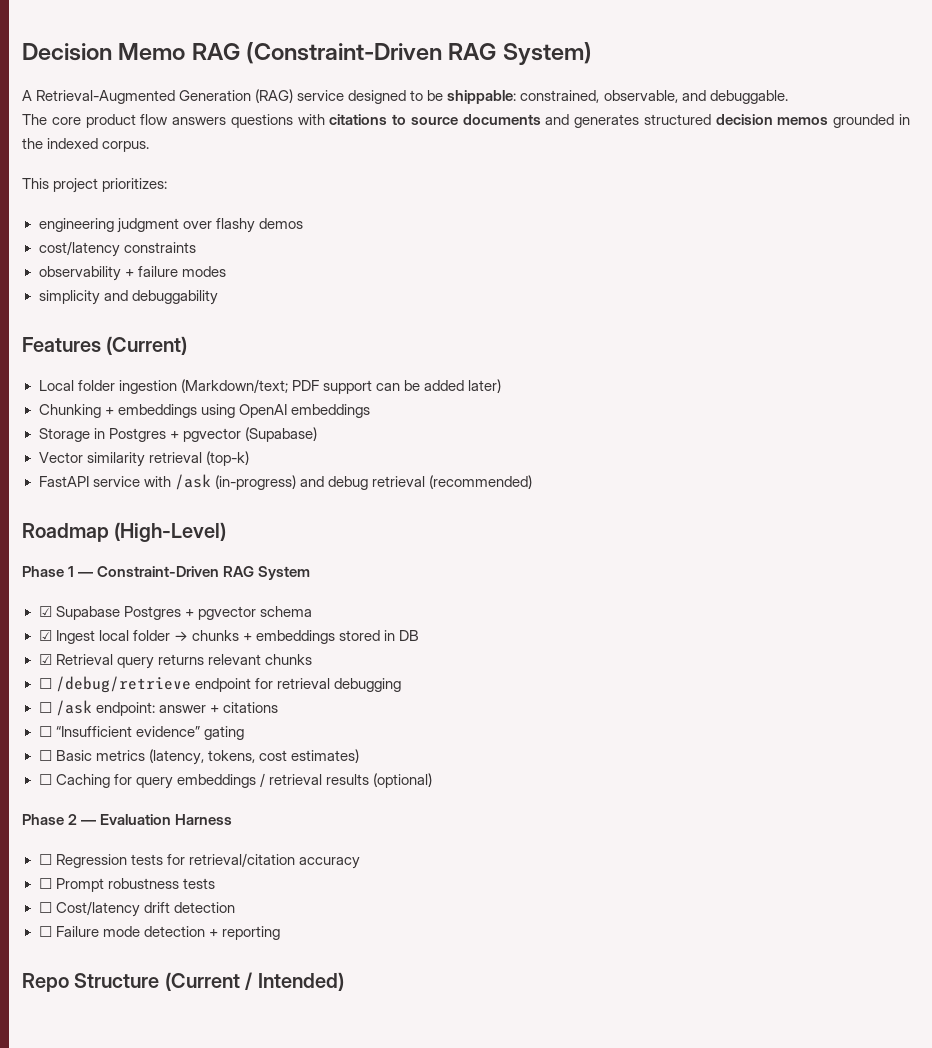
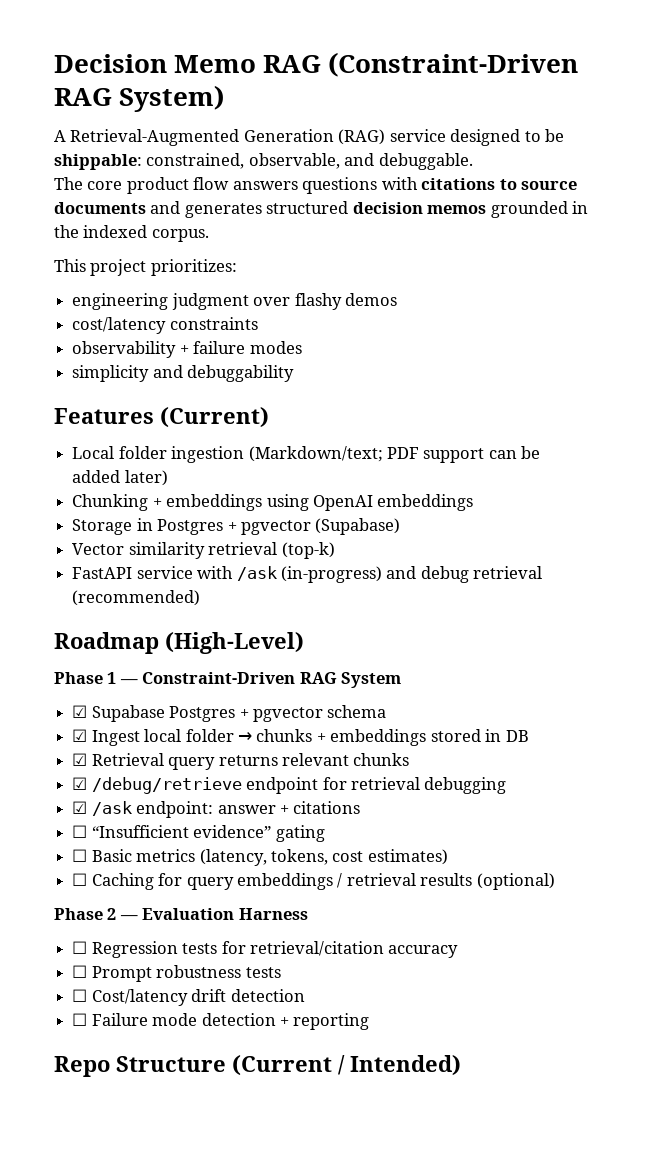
- ☐ /debug/retrieve endpoint for retrieval debugging
+ ☑ /debug/retrieve endpoint for retrieval debugging
- ☐ /ask endpoint: answer + citations
+ ☑ /ask endpoint: answer + citations

